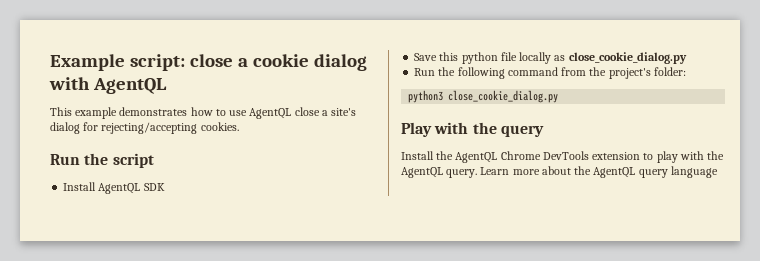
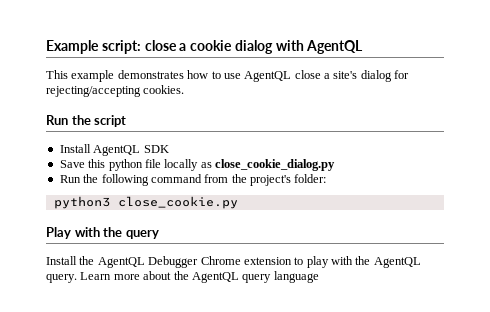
- python3 close_cookie_dialog.py
+ python3 close_cookie.py
- Install the AgentQL Chrome DevTools extension to play with the AgentQL query.
+ Install the AgentQL Debugger Chrome extension to play with the AgentQL query.

